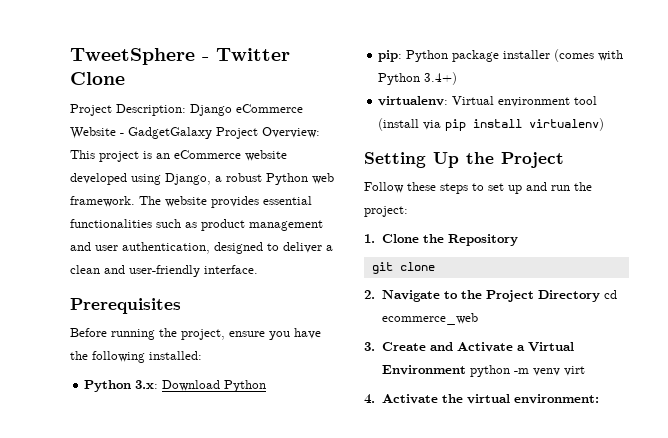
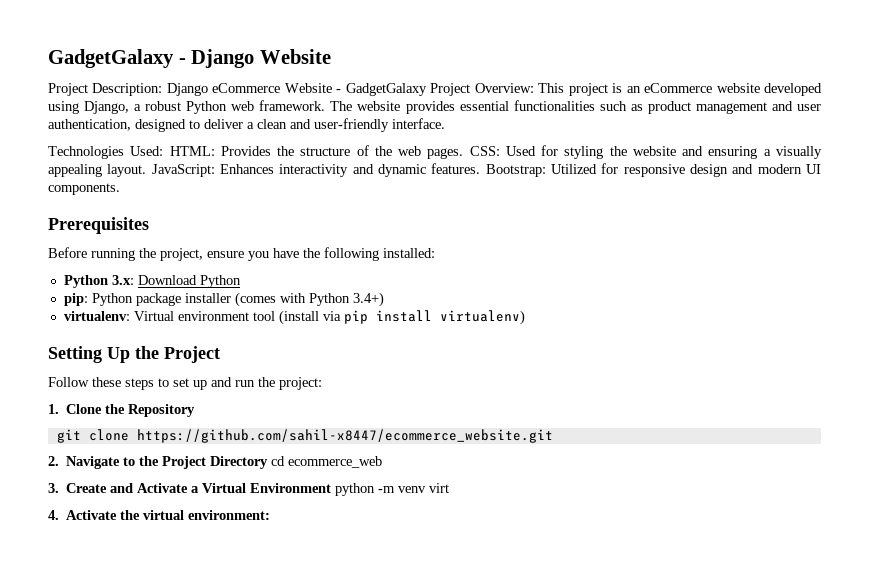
- TweetSphere - Twitter Clone
+ GadgetGalaxy - Django Website
+ Technologies Used: HTML: Provides the structure of the web pages. CSS: Used for styling the website and ensuring a visually appealing layout. JavaScript: Enhances interactivity and dynamic features. Bootstrap: Utilized for responsive design and modern UI components.
- git clone
+ git clone https://github.com/sahil-x8447/ecommerce_website.git

